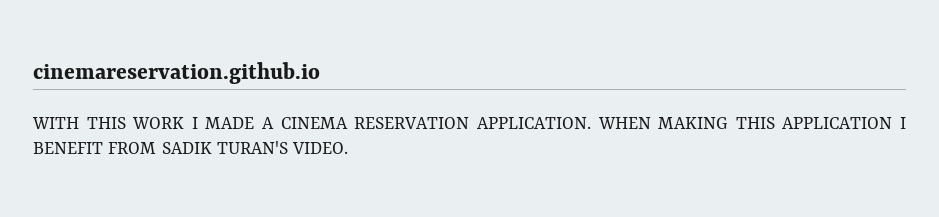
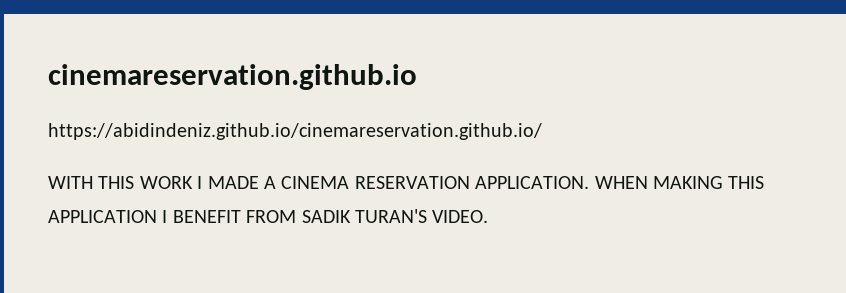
+ https://abidindeniz.github.io/cinemareservation.github.io/

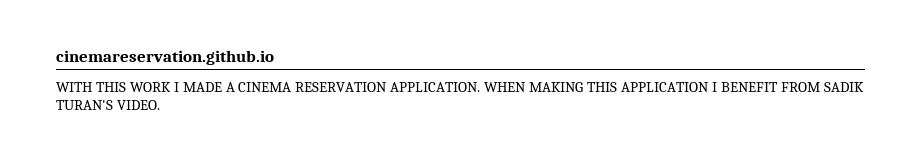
- https://abidindeniz.github.io/cinemareservation.github.io/

